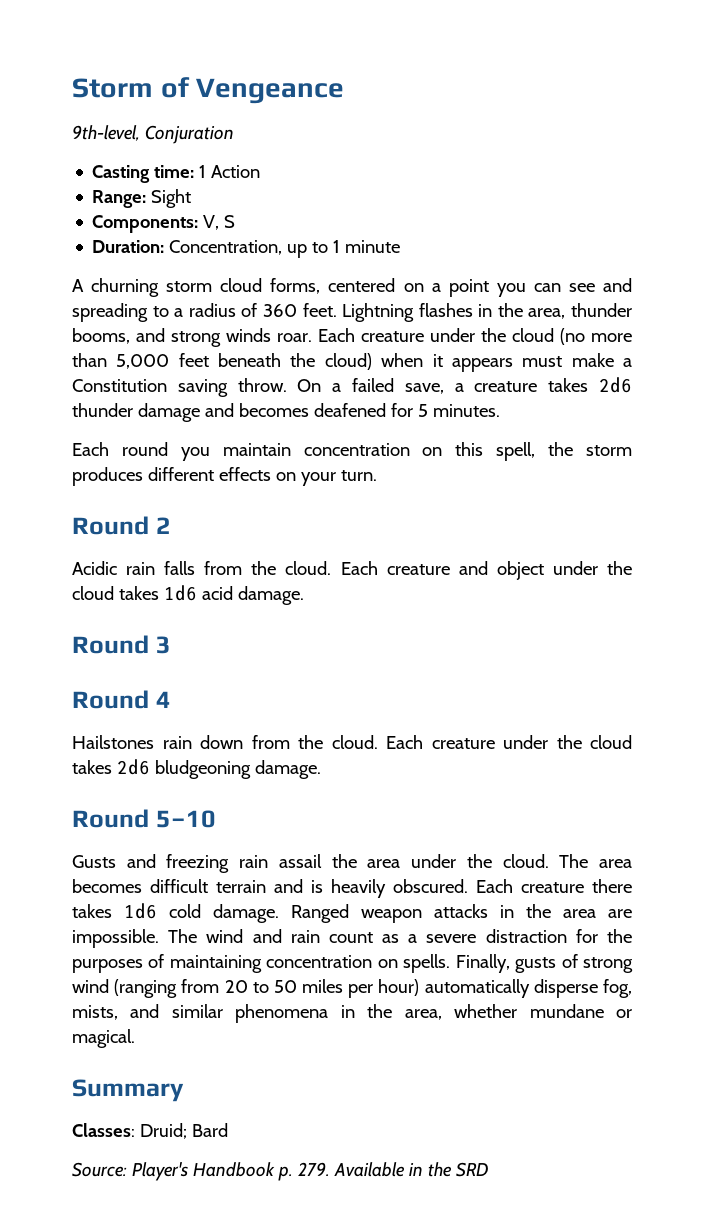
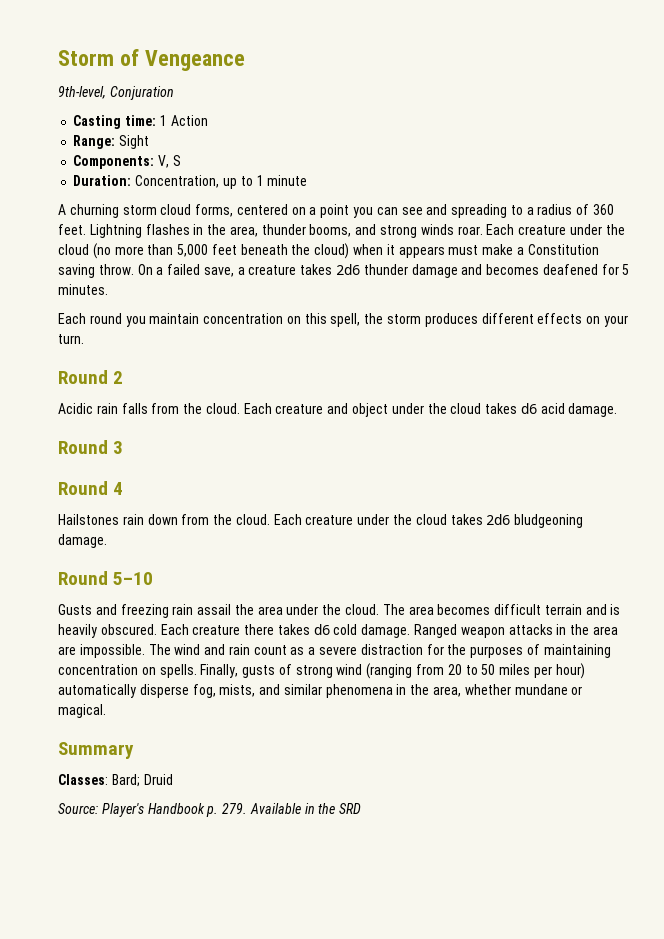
- Each creature and object under the cloud takes 1d6 acid damage.
+ Each creature and object under the cloud takes d6 acid damage.
- Each creature there takes 1d6 cold damage.
+ Each creature there takes d6 cold damage.
- Classes: Druid; Bard
+ Classes: Bard; Druid

